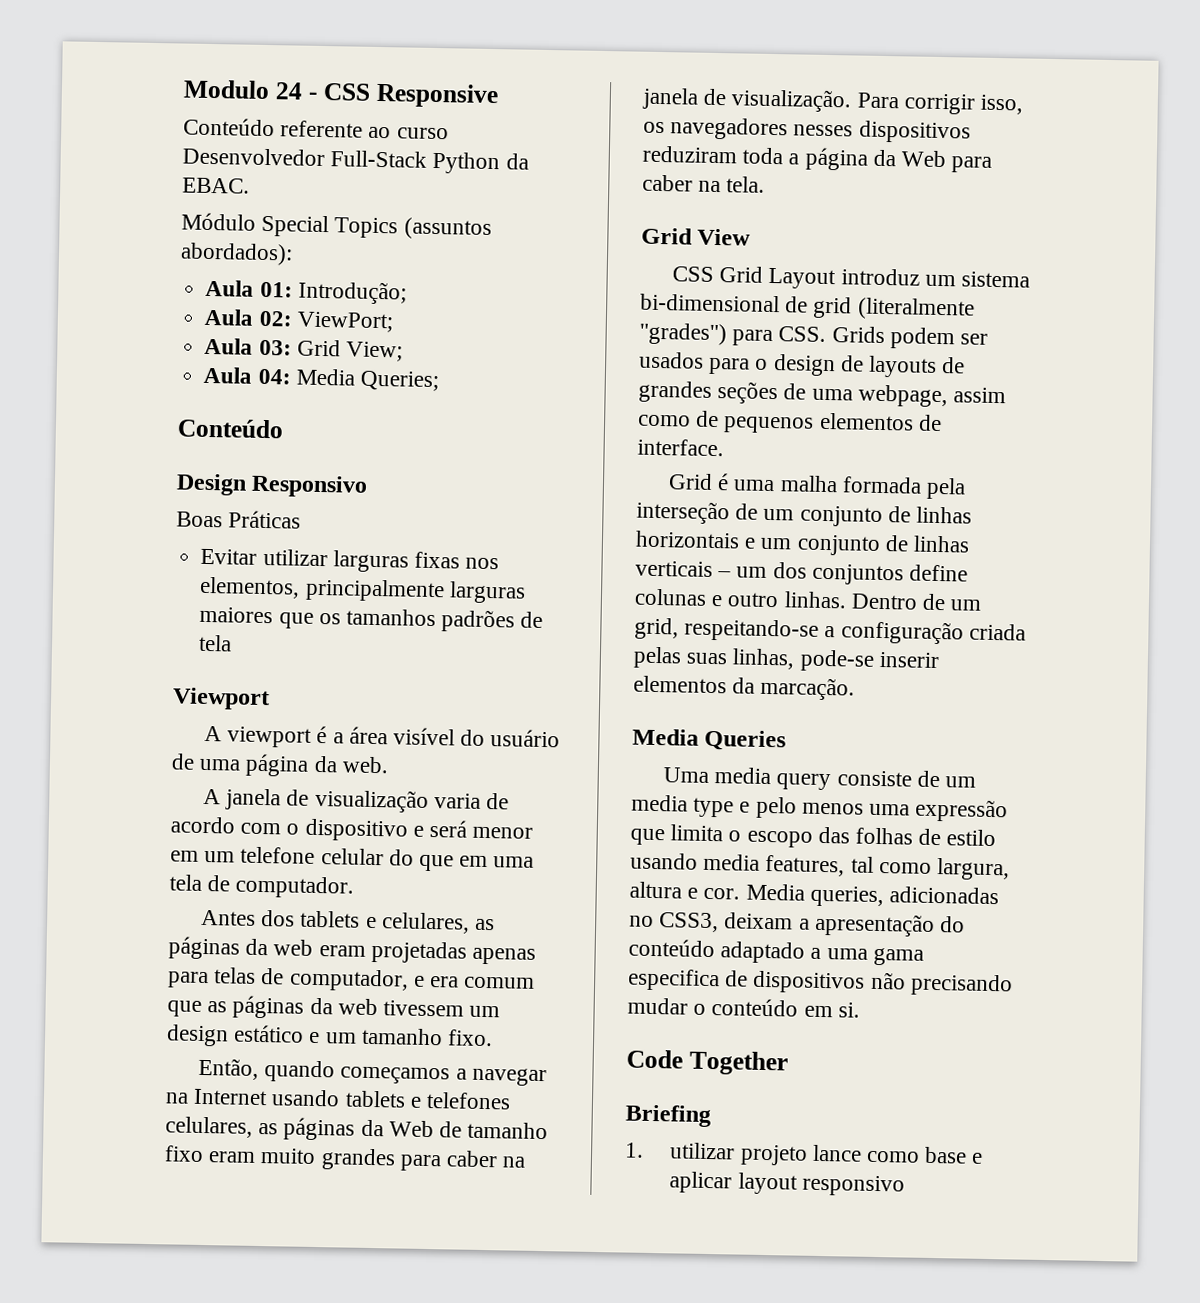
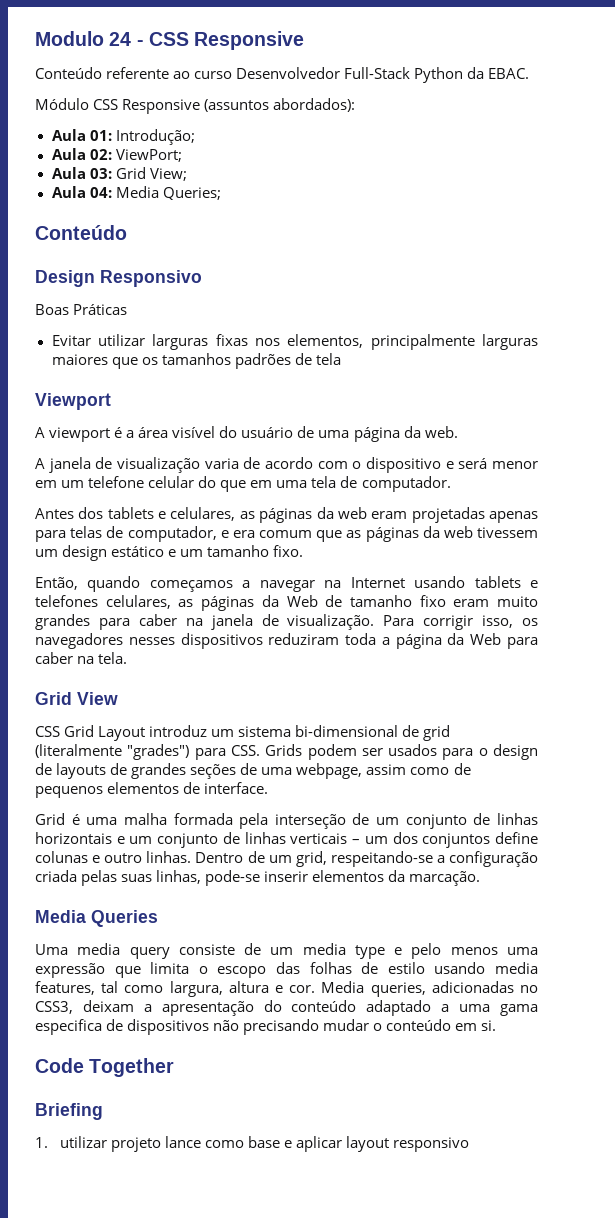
- Módulo Special Topics (assuntos abordados):
+ Módulo CSS Responsive (assuntos abordados):

